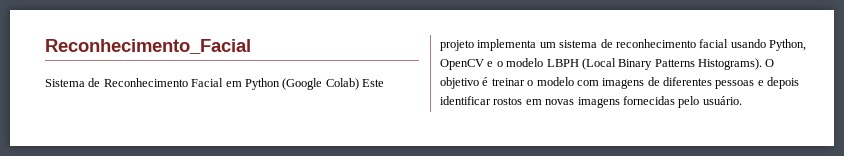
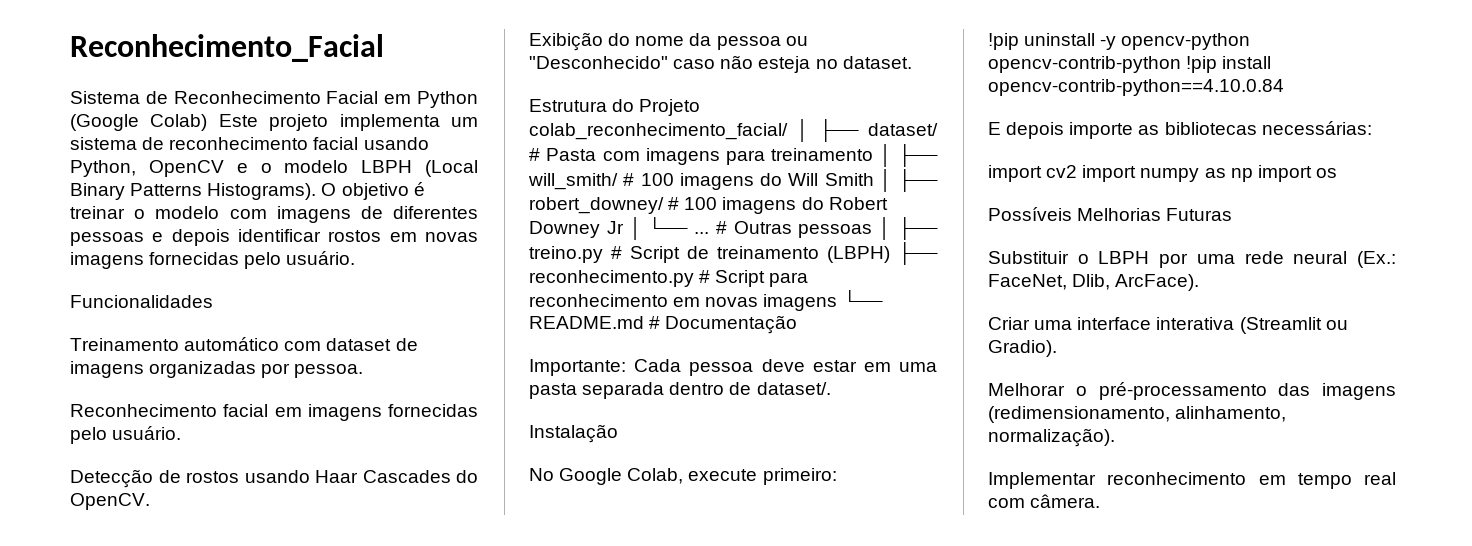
+ Funcionalidades
+ Treinamento automático com dataset de imagens organizadas por pessoa.
+ Reconhecimento facial em imagens fornecidas pelo usuário.
+ Detecção de rostos usando Haar Cascades do OpenCV.
+ Exibição do nome da pessoa ou "Desconhecido" caso não esteja no dataset.
+ Estrutura do Projeto colab_reconhecimento_facial/ │ ├── dataset/ # Pasta com imagens para treinamento │ ├── will_smith/ # 100 imagens do Will Smith │ ├── robert_downey/ # 100 imagens do Robert Downey Jr │ └── ... # Outras pessoas │ ├── treino.py # Script de treinamento (LBPH) ├── reconhecimento.py # Script para reconhecimento em novas imagens └── README.md # Documentação
+ Importante: Cada pessoa deve estar em uma pasta separada dentro de dataset/.
+ Instalação
+ No Google Colab, execute primeiro:
+ !pip uninstall -y opencv-python opencv-contrib-python !pip install opencv-contrib-python==4.10.0.84
+ E depois importe as bibliotecas necessárias:
+ import cv2 import numpy as np import os
+ Possíveis Melhorias Futuras
+ Substituir o LBPH por uma rede neural (Ex.: FaceNet, Dlib, ArcFace).
+ Criar uma interface interativa (Streamlit ou Gradio).
+ Melhorar o pré-processamento das imagens (redimensionamento, alinhamento, normalização).
+ Implementar reconhecimento em tempo real com câmera.

